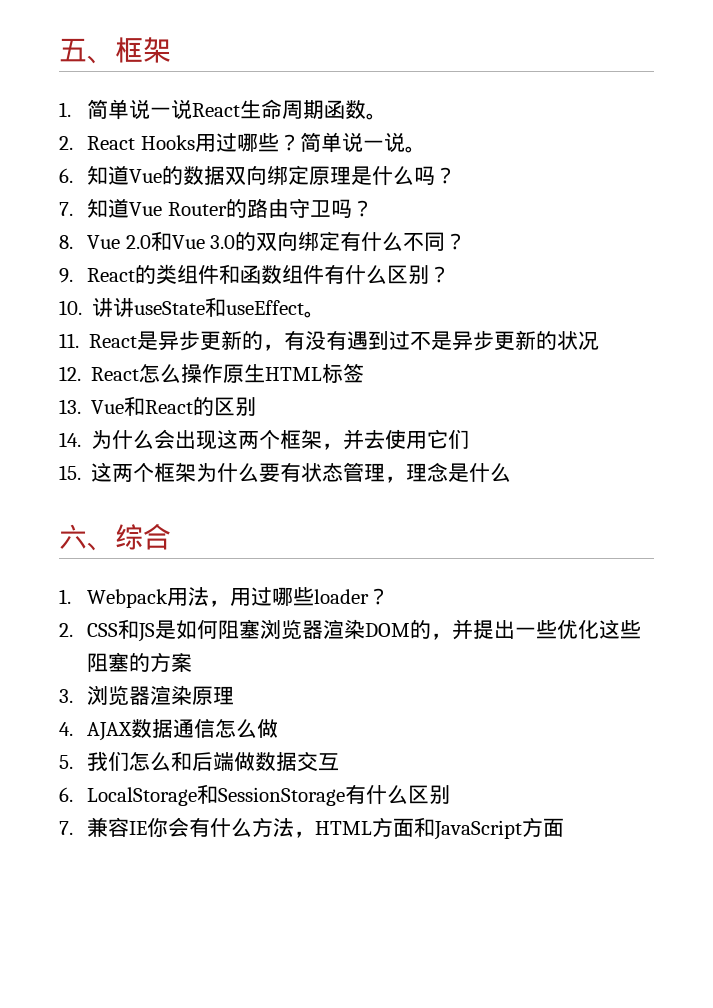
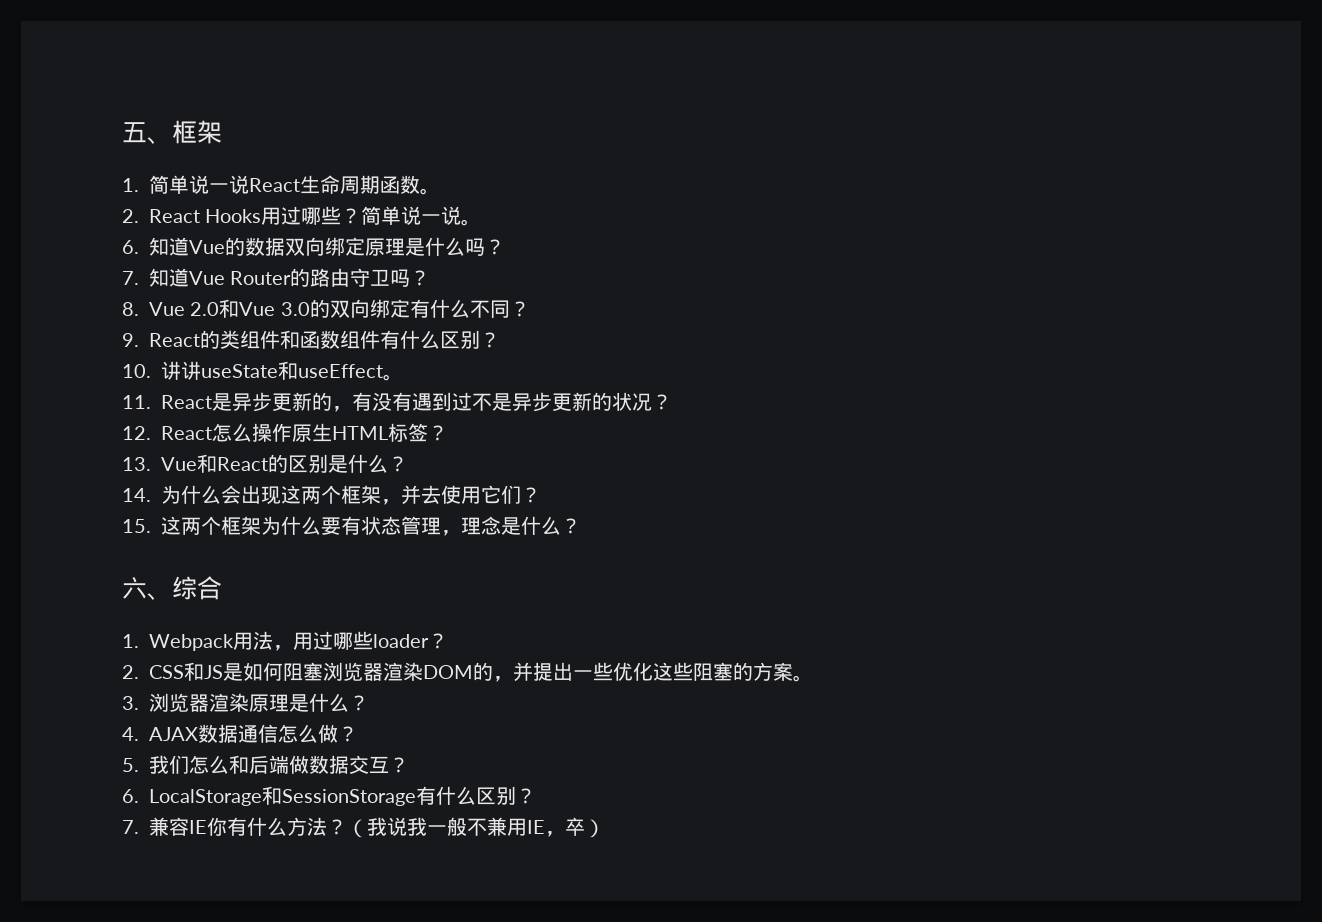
- 11. React是异步更新的，有没有遇到过不是异步更新的状况
+ 11. React是异步更新的，有没有遇到过不是异步更新的状况？
- 12. React怎么操作原生HTML标签
+ 12. React怎么操作原生HTML标签？
- 13. Vue和React的区别
+ 13. Vue和React的区别是什么？
- 14.为什么会出现这两个框架，并去使用它们
+ 14.为什么会出现这两个框架，并去使用它们？
- 15.这两个框架为什么要有状态管理，理念是什么
+ 15.这两个框架为什么要有状态管理，理念是什么？
- 2. CSS和JS是如何阻塞浏览器渲染DOM的，并提出一些优化这些阻塞的方案
+ 2. CSS和JS是如何阻塞浏览器渲染DOM的，并提出一些优化这些阻塞的方案。
- 3.浏览器渲染原理
+ 3.浏览器渲染原理是什么？
- 4. AJAX数据通信怎么做
+ 4. AJAX数据通信怎么做？
- 5.我们怎么和后端做数据交互
+ 5.我们怎么和后端做数据交互？
- 6. LocalStorage和SessionStorage有什么区别
+ 6. LocalStorage和SessionStorage有什么区别？
- 7.兼容IE你会有什么方法，HTML方面和JavaScript方面
+ 7.兼容IE你有什么方法？（我说我一般不兼用IE，卒）

